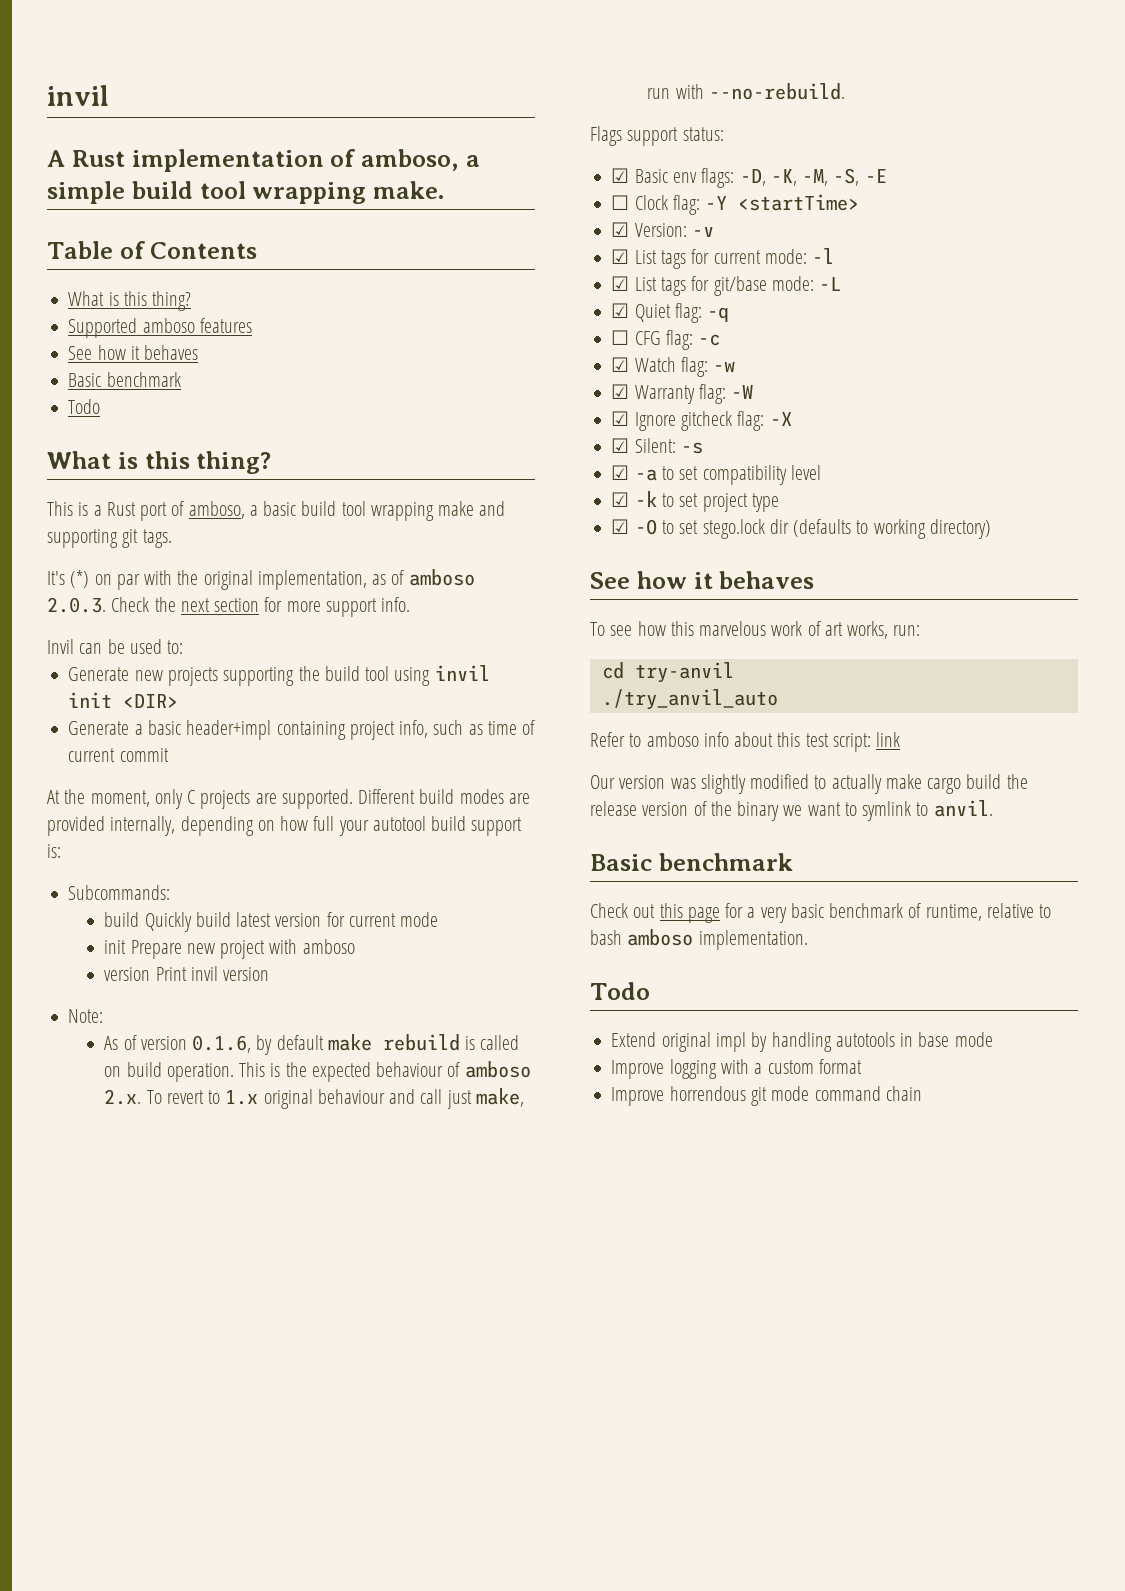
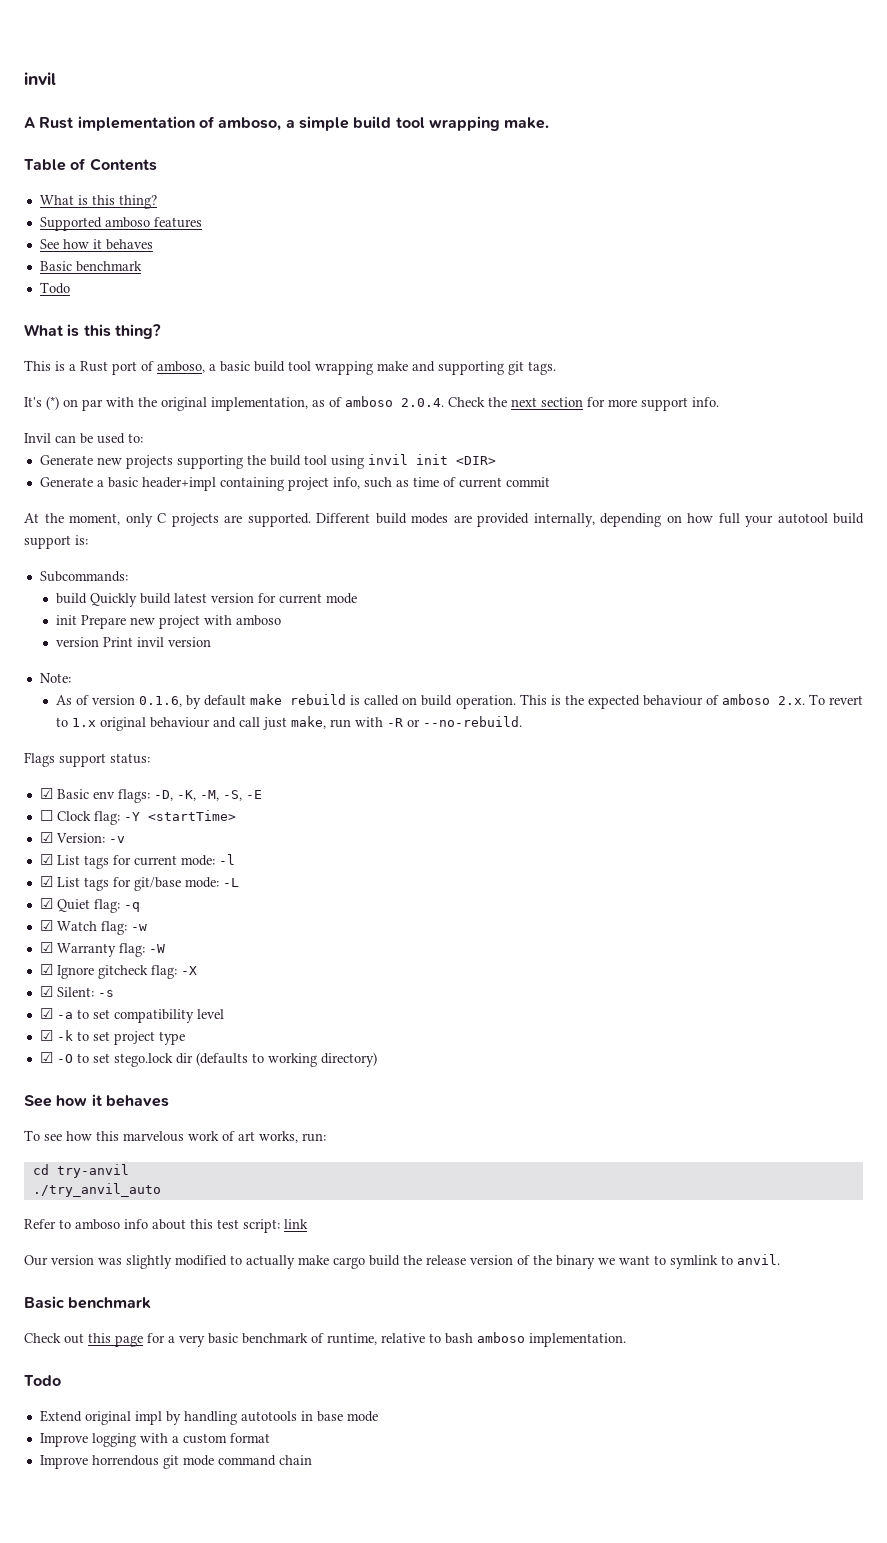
- It's (*) on par with the original implementation, as of amboso 2.0.3. Check the next section for more support info.
+ It's (*) on par with the original implementation, as of amboso 2.0.4. Check the next section for more support info.
- This is the expected behaviour of amboso 2.x. To revert to 1.x original behaviour and call just make, run with --no-rebuild.
+ This is the expected behaviour of amboso 2.x. To revert to 1.x original behaviour and call just make, run with -R or --no-rebuild.
- ☐ CFG flag: -c

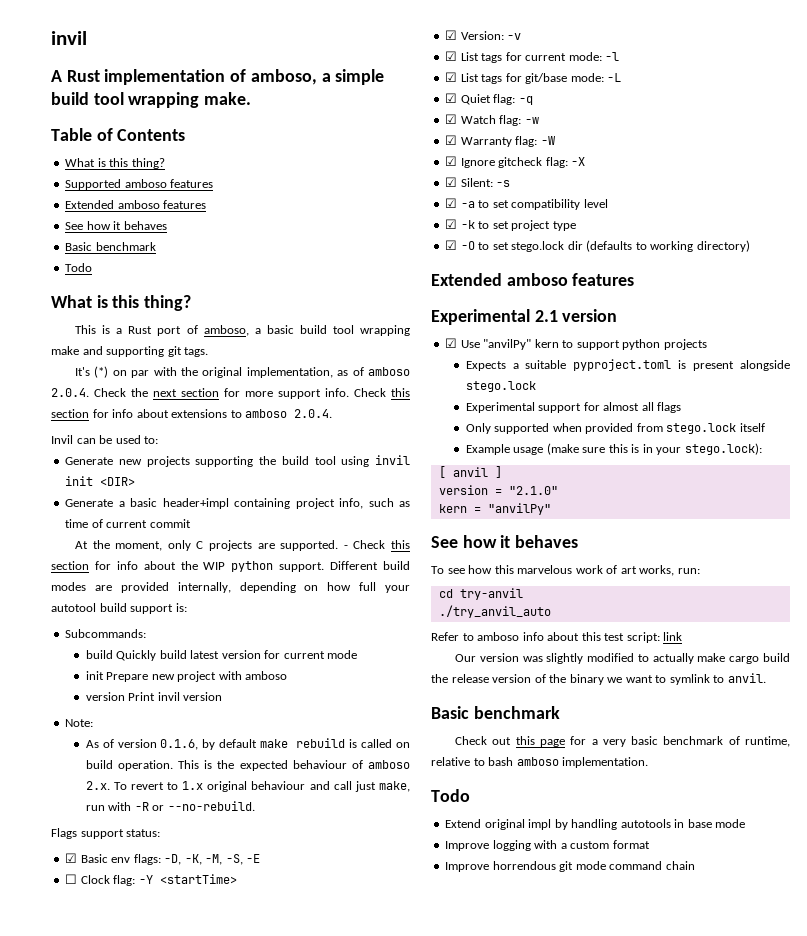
  Supported amboso features
+ Extended amboso features
+ Check this section for info about extensions to amboso 2.0.4.
+ - Check this section for info about the WIP python support.
  ☑ -O to set stego.lock dir (defaults to working directory)
+ Extended amboso features
+ Experimental 2.1 version
+ ☑ Use "anvilPy" kern to support python projects
+ Expects a suitable pyproject.toml is present alongside stego.lock
+ Experimental support for almost all flags
+ Only supported when provided from stego.lock itself
+ Example usage (make sure this is in your stego.lock):
+ [ anvil ]
+ version = "2.1.0"
+ kern = "anvilPy"

